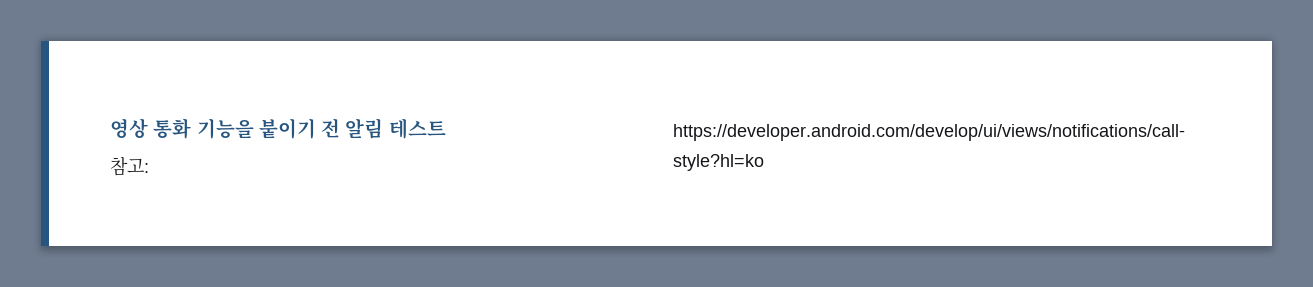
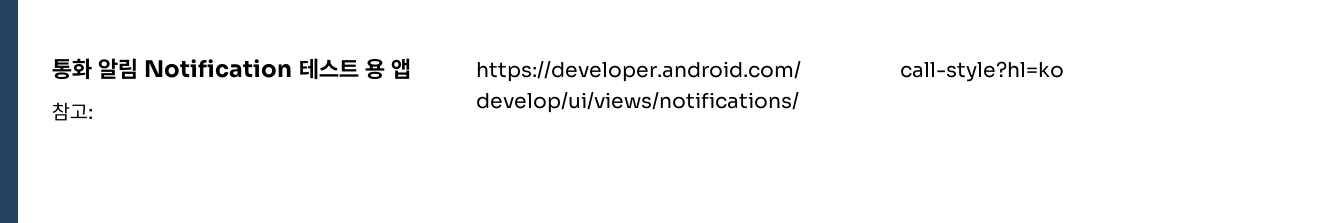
- 영상 통화 기능을 붙이기 전 알림 테스트
+ 통화 알림 Notification 테스트 용 앱

